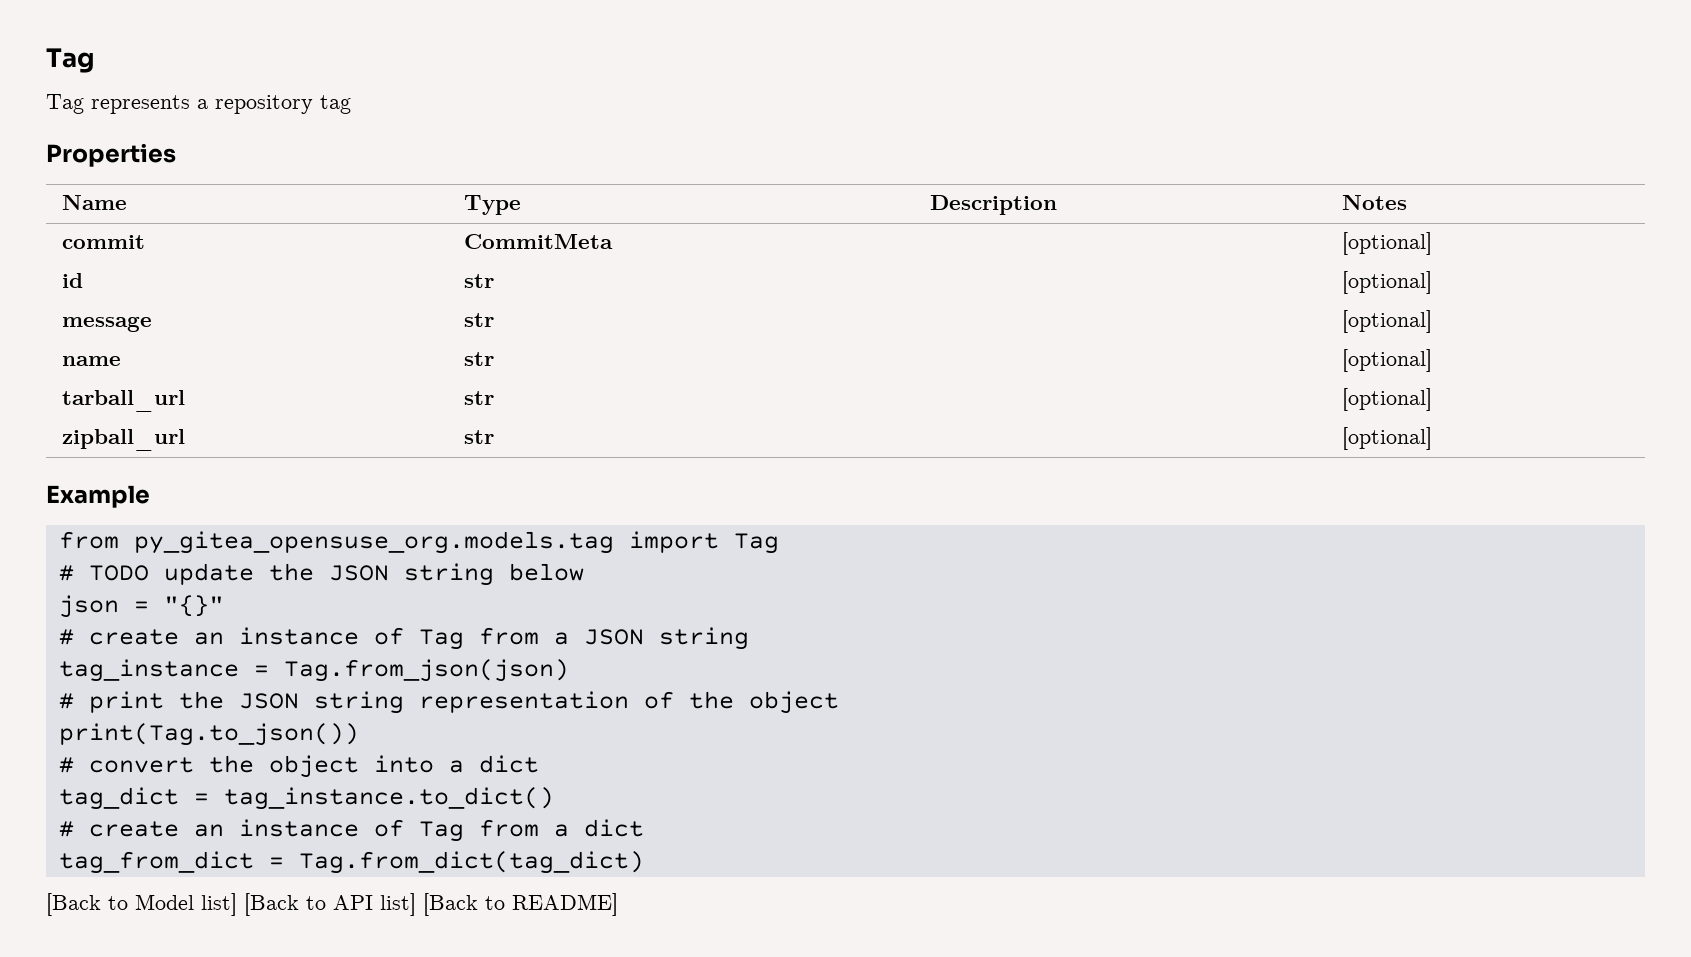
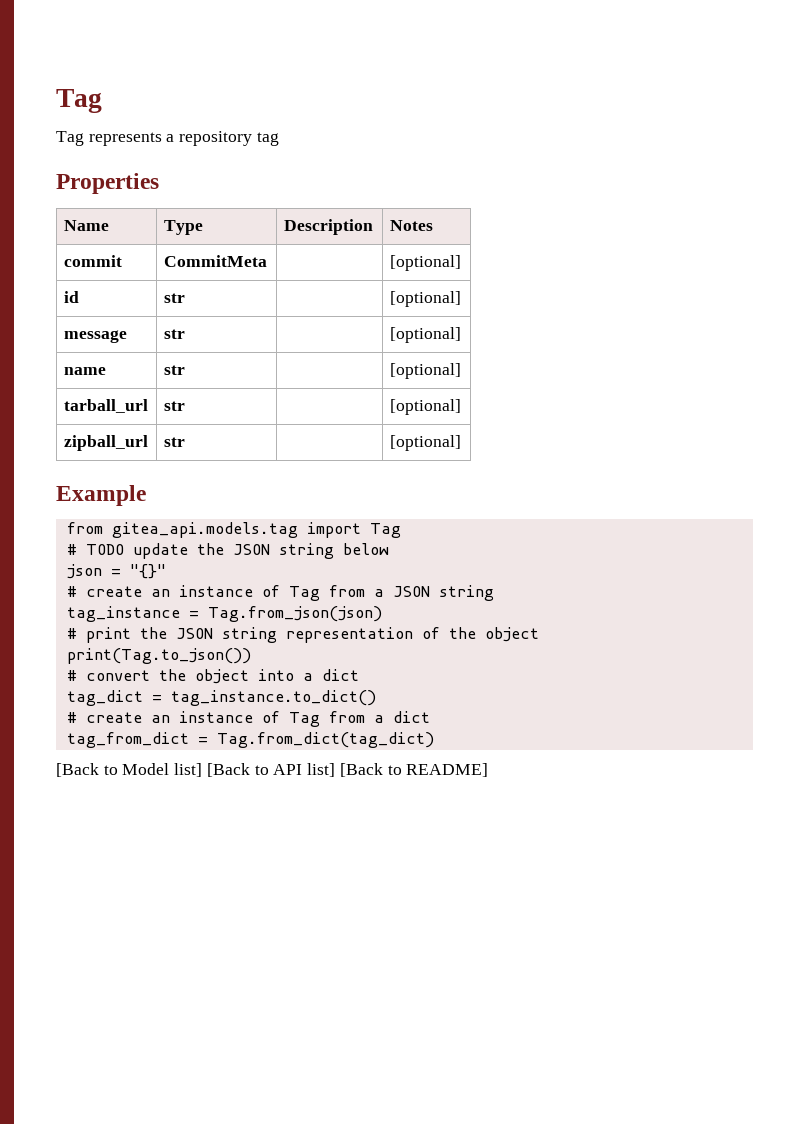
- from py_gitea_opensuse_org.models.tag import Tag
+ from gitea_api.models.tag import Tag

